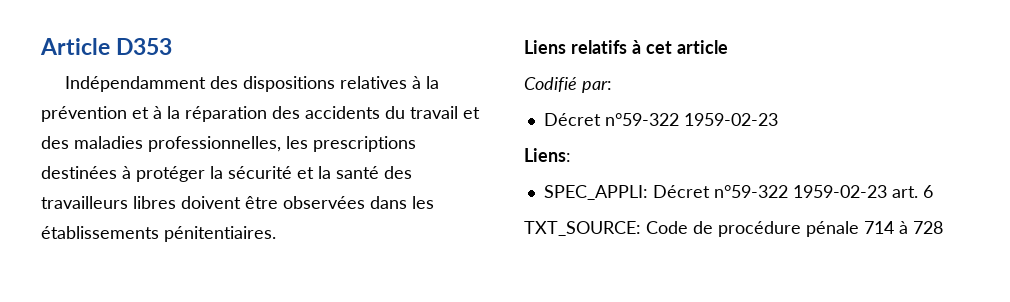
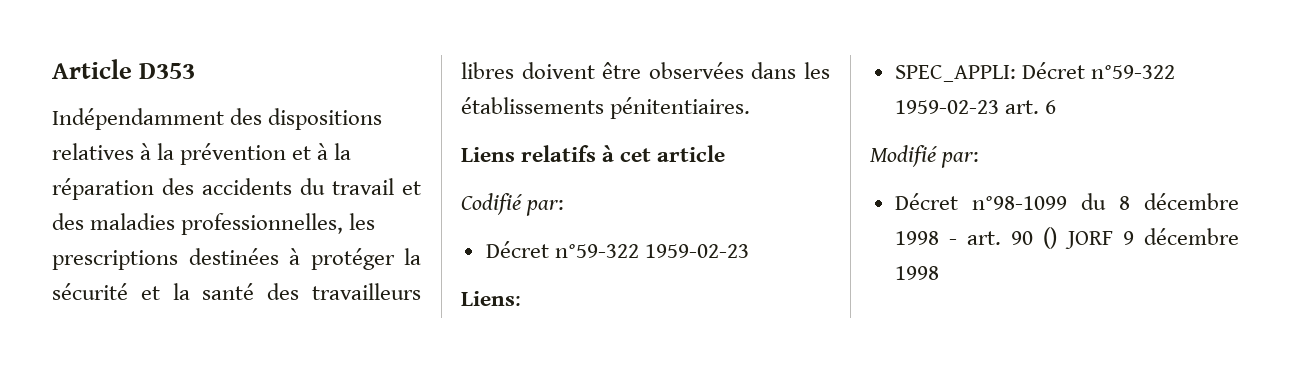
- TXT_SOURCE: Code de procédure pénale 714 à 728
+ Modifié par:
+ Décret n°98-1099 du 8 décembre 1998 - art. 90 () JORF 9 décembre 1998

